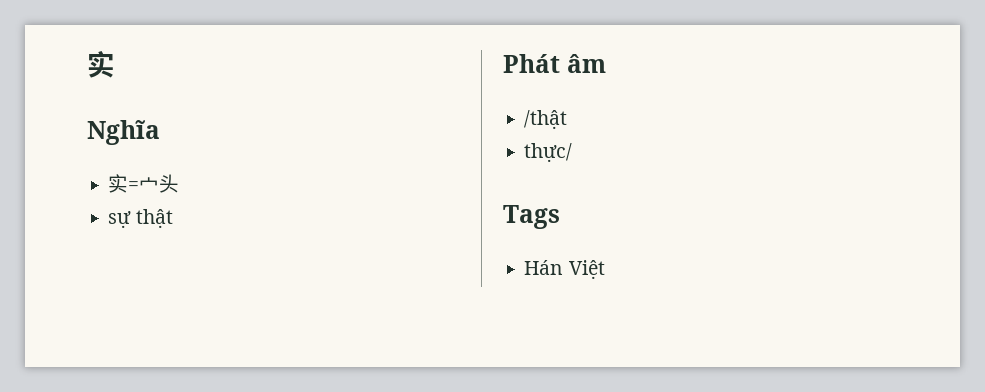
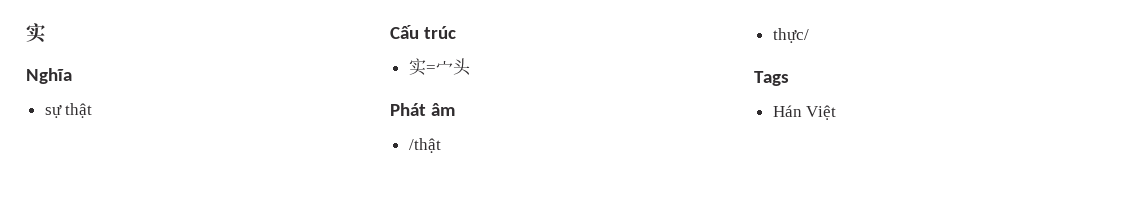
+ sự thật
+ Cấu trúc
- sự thật

